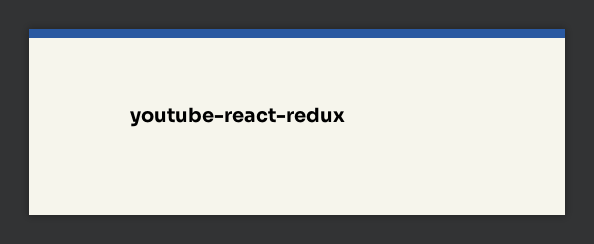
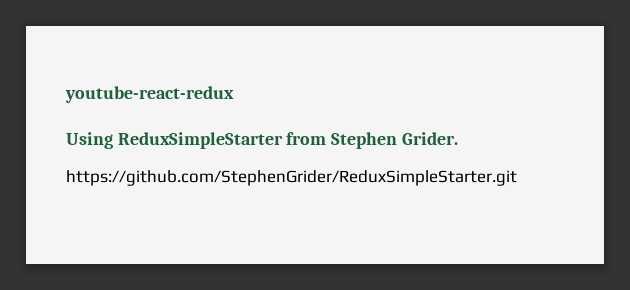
+ Using ReduxSimpleStarter from Stephen Grider.
+ https://github.com/StephenGrider/ReduxSimpleStarter.git

